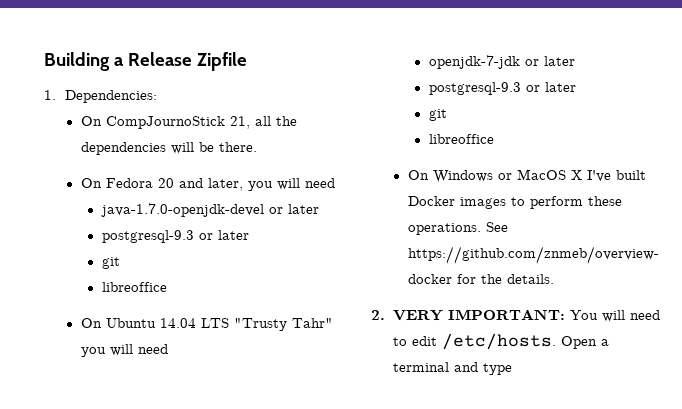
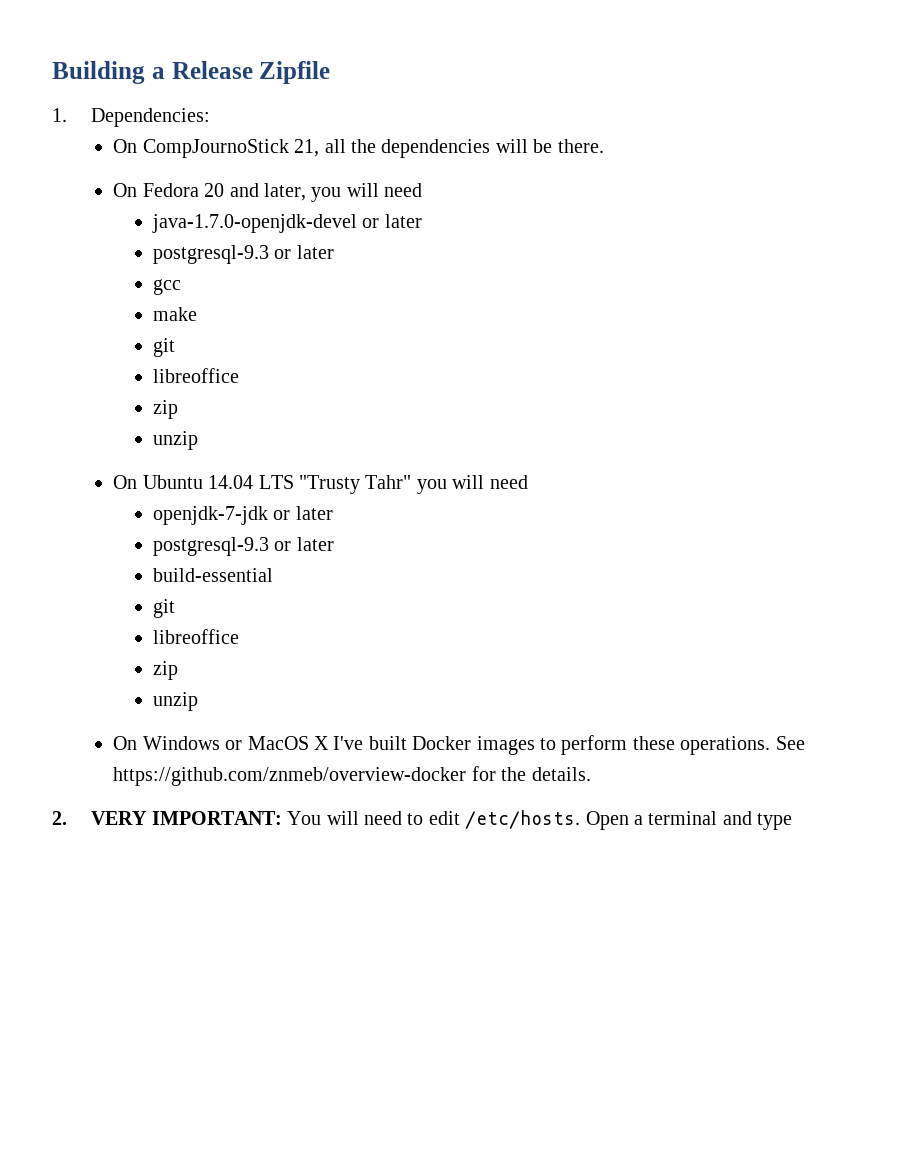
  java-1.7.0-openjdk-devel or later
  postgresql-9.3 or later
+ gcc
+ make
  git
  libreoffice
+ zip
+ unzip
  openjdk-7-jdk or later
  postgresql-9.3 or later
+ build-essential
  git
  libreoffice
+ zip
+ unzip

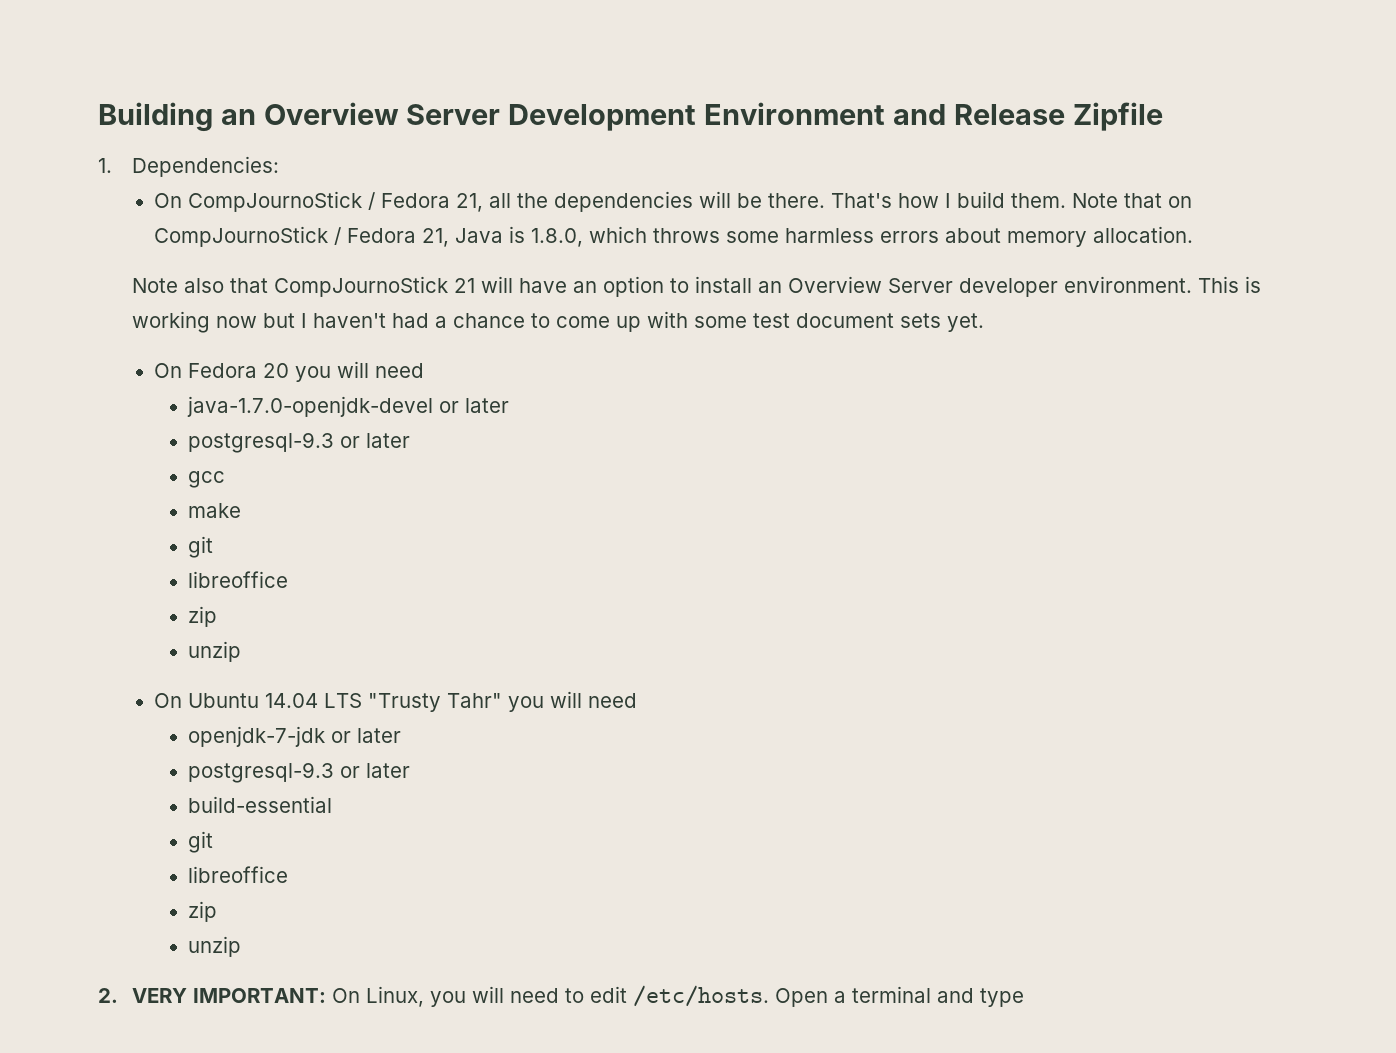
- Building a Release Zipfile
+ Building an Overview Server Development Environment and Release Zipfile
- On CompJournoStick 21, all the dependencies will be there.
+ On CompJournoStick / Fedora 21, all the dependencies will be there. That's how I build them. Note that on CompJournoStick / Fedora 21, Java is 1.8.0, which throws some harmless errors about memory allocation.
+ Note also that CompJournoStick 21 will have an option to install an Overview Server developer environment. This is working now but I haven't had a chance to come up with some test document sets yet.
- On Fedora 20 and later, you will need
+ On Fedora 20 you will need
- On Windows or MacOS X I've built Docker images to perform these operations. See https://github.com/znmeb/overview-docker for the details.
- 2. VERY IMPORTANT: You will need to edit /etc/hosts.
+ 2. VERY IMPORTANT: On Linux, you will need to edit /etc/hosts.

